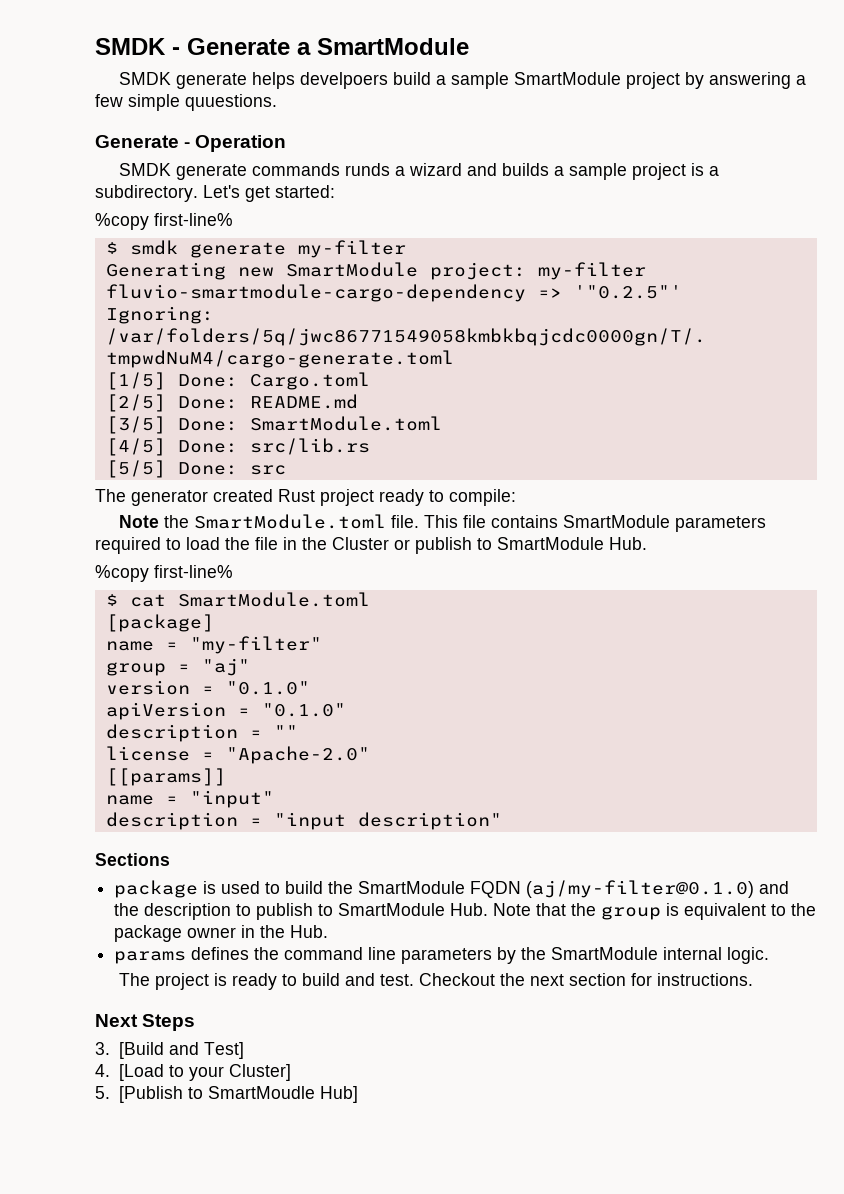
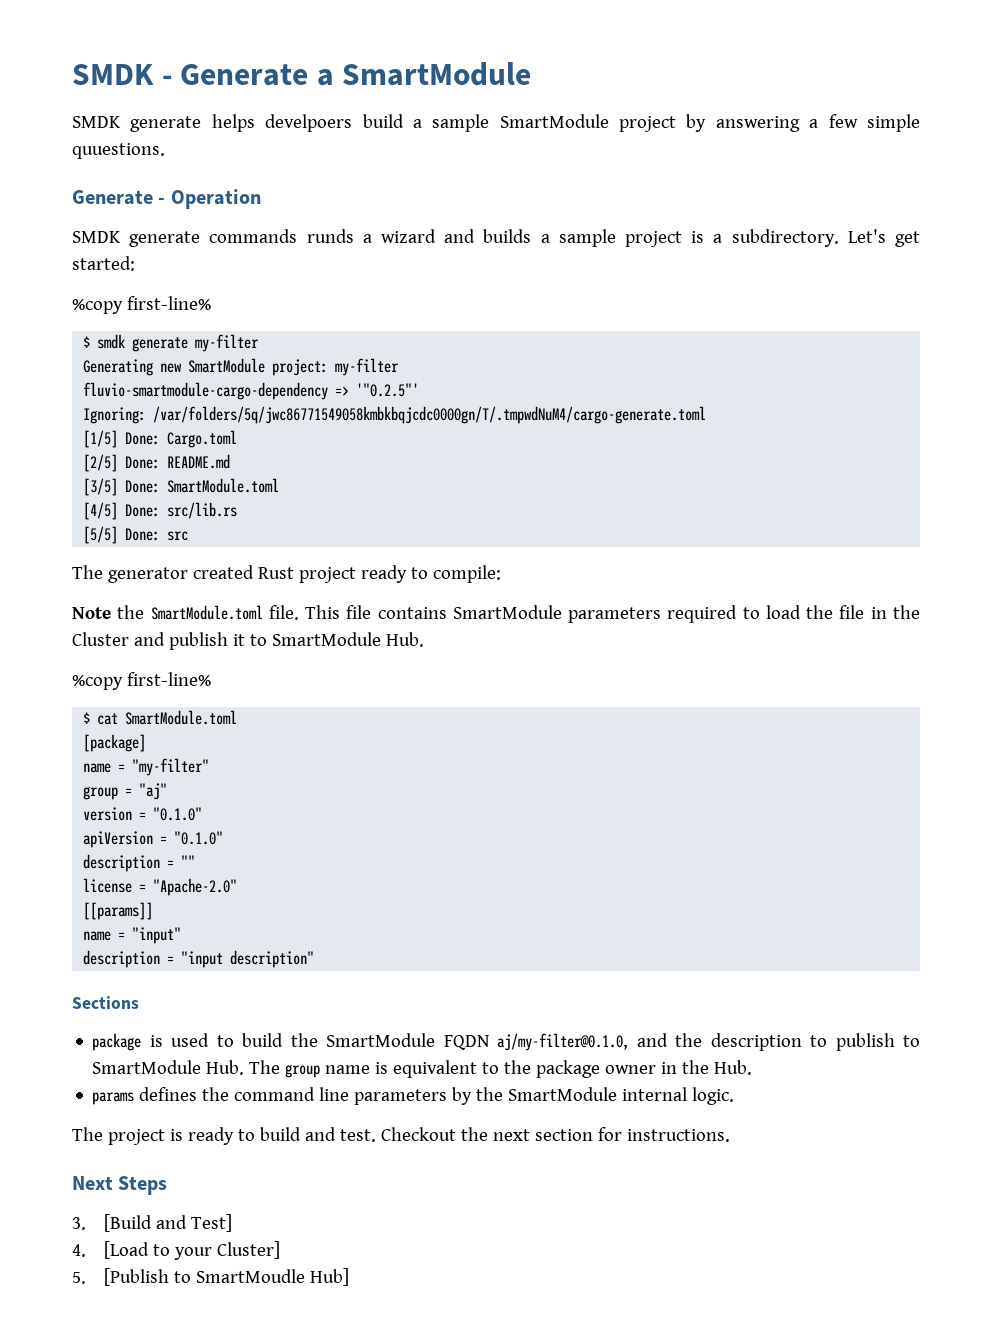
- This file contains SmartModule parameters required to load the file in the Cluster or publish to SmartModule Hub.
+ This file contains SmartModule parameters required to load the file in the Cluster and publish it to SmartModule Hub.
- package is used to build the SmartModule FQDN (aj/my-filter@0.1.0) and the description to publish to SmartModule Hub. Note that the group is equivalent to the package owner in the Hub.
+ package is used to build the SmartModule FQDN aj/my-filter@0.1.0, and the description to publish to SmartModule Hub. The group name is equivalent to the package owner in the Hub.

